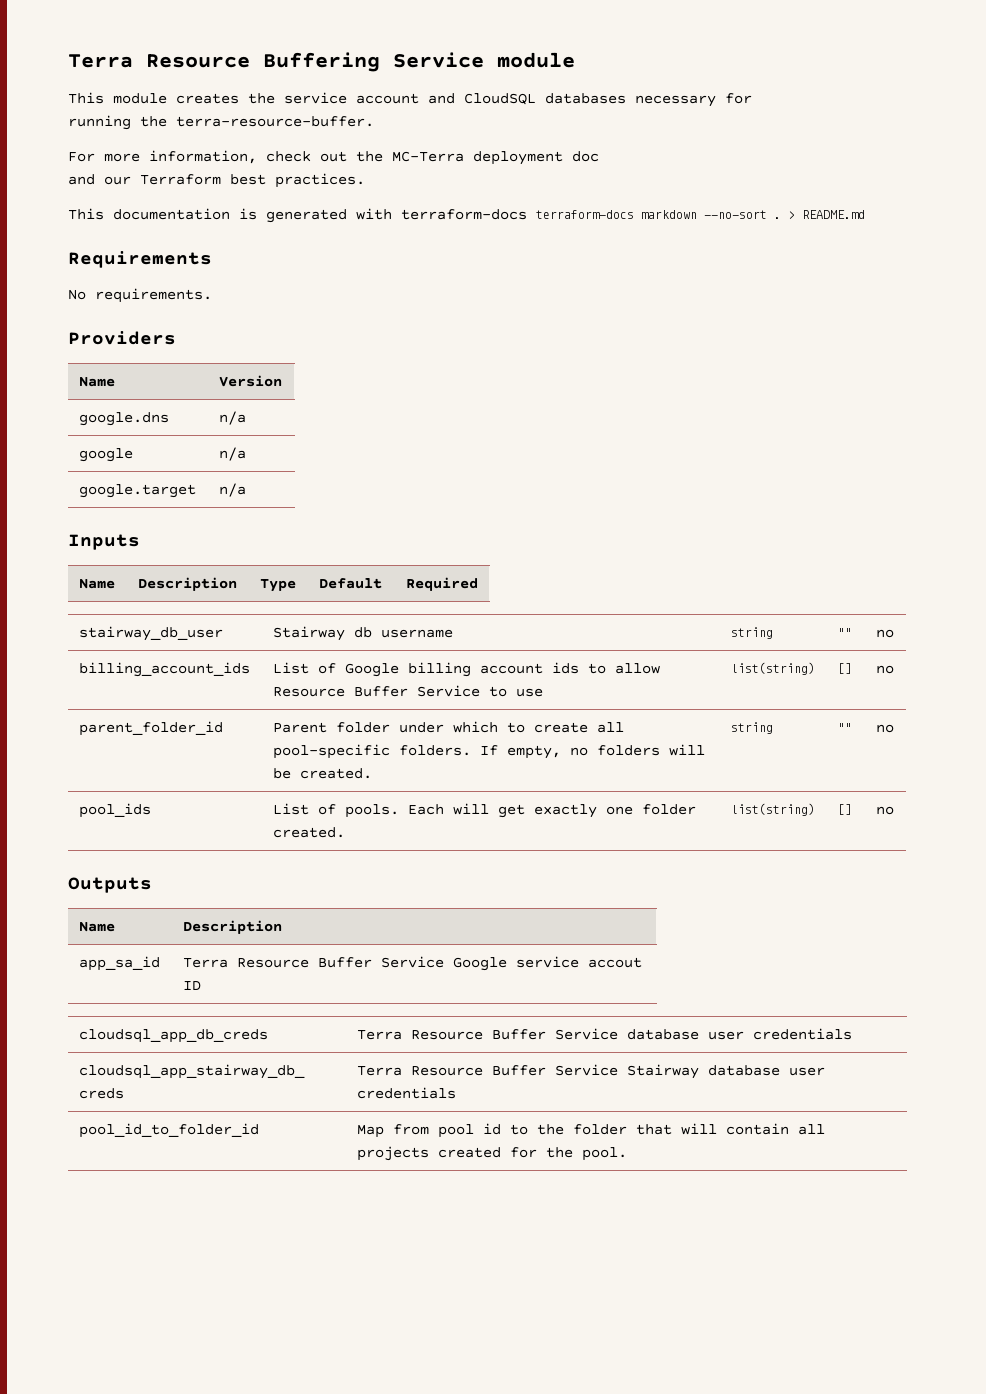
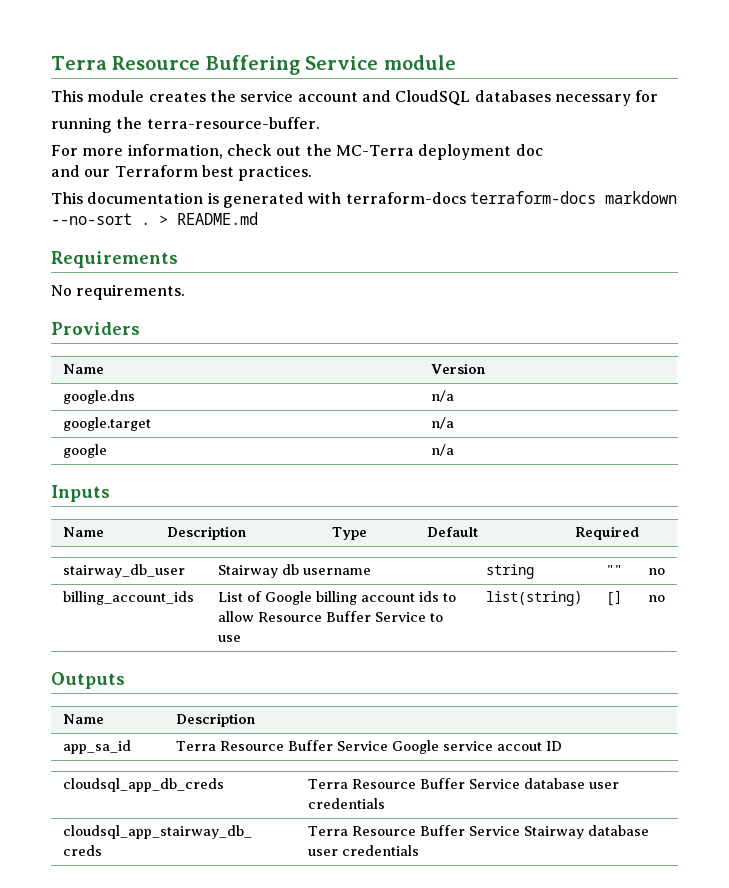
+ google.target | n/a
  google | n/a
- google.target | n/a
- parent_folder_id | Parent folder under which to create all pool-specific folders. If empty, no folders will be created. | string | "" | no
- pool_ids | List of pools. Each will get exactly one folder created. | list(string) | [] | no
- pool_id_to_folder_id | Map from pool id to the folder that will contain all projects created for the pool.

